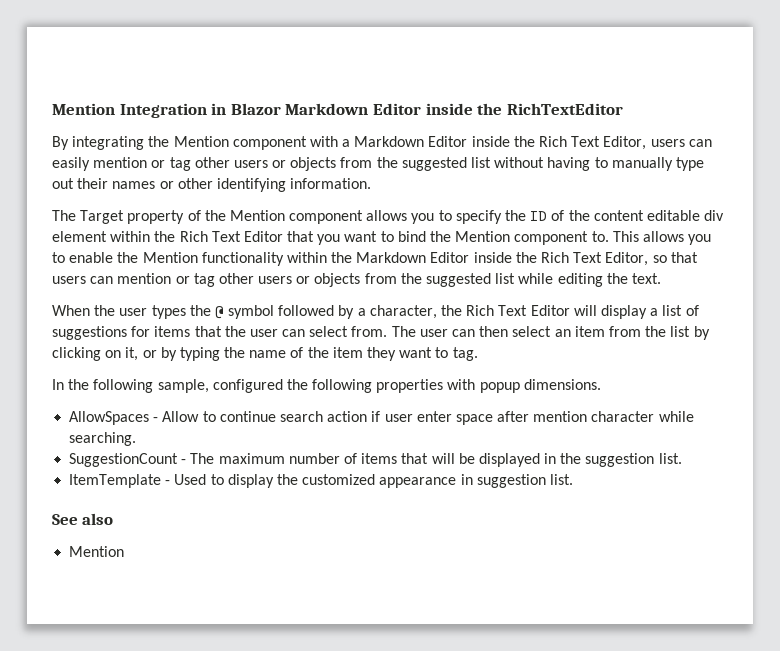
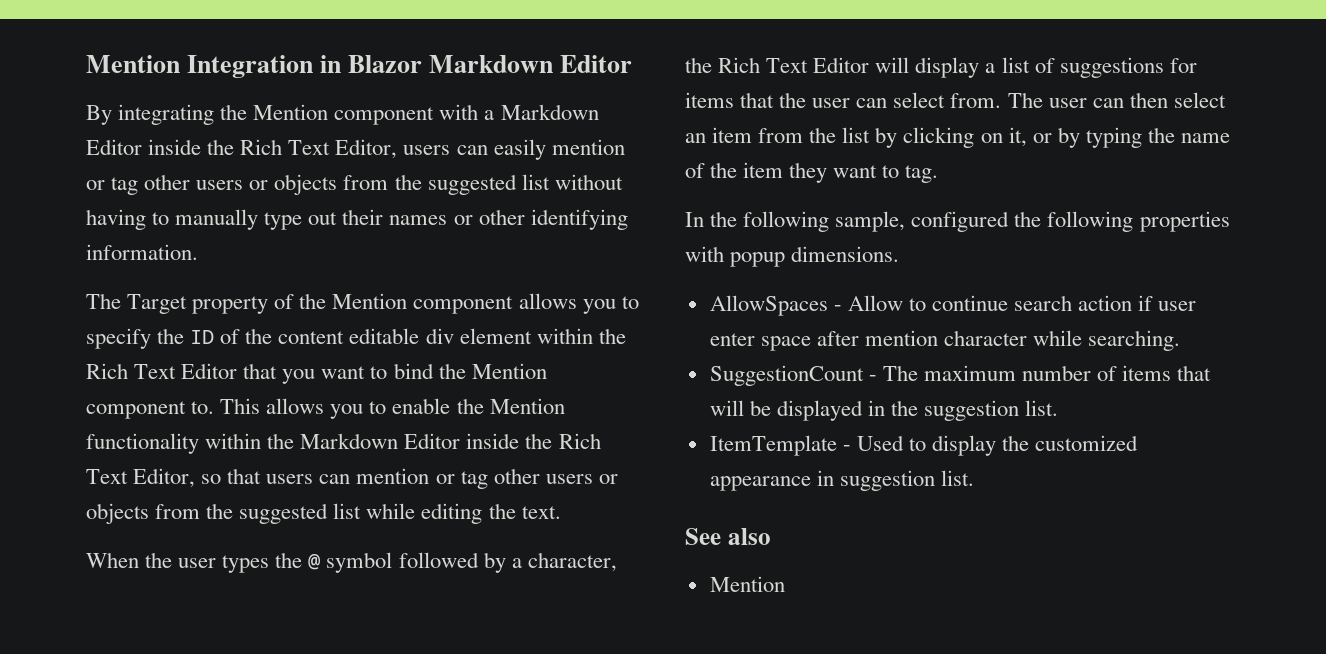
- Mention Integration in Blazor Markdown Editor inside the RichTextEditor
+ Mention Integration in Blazor Markdown Editor

